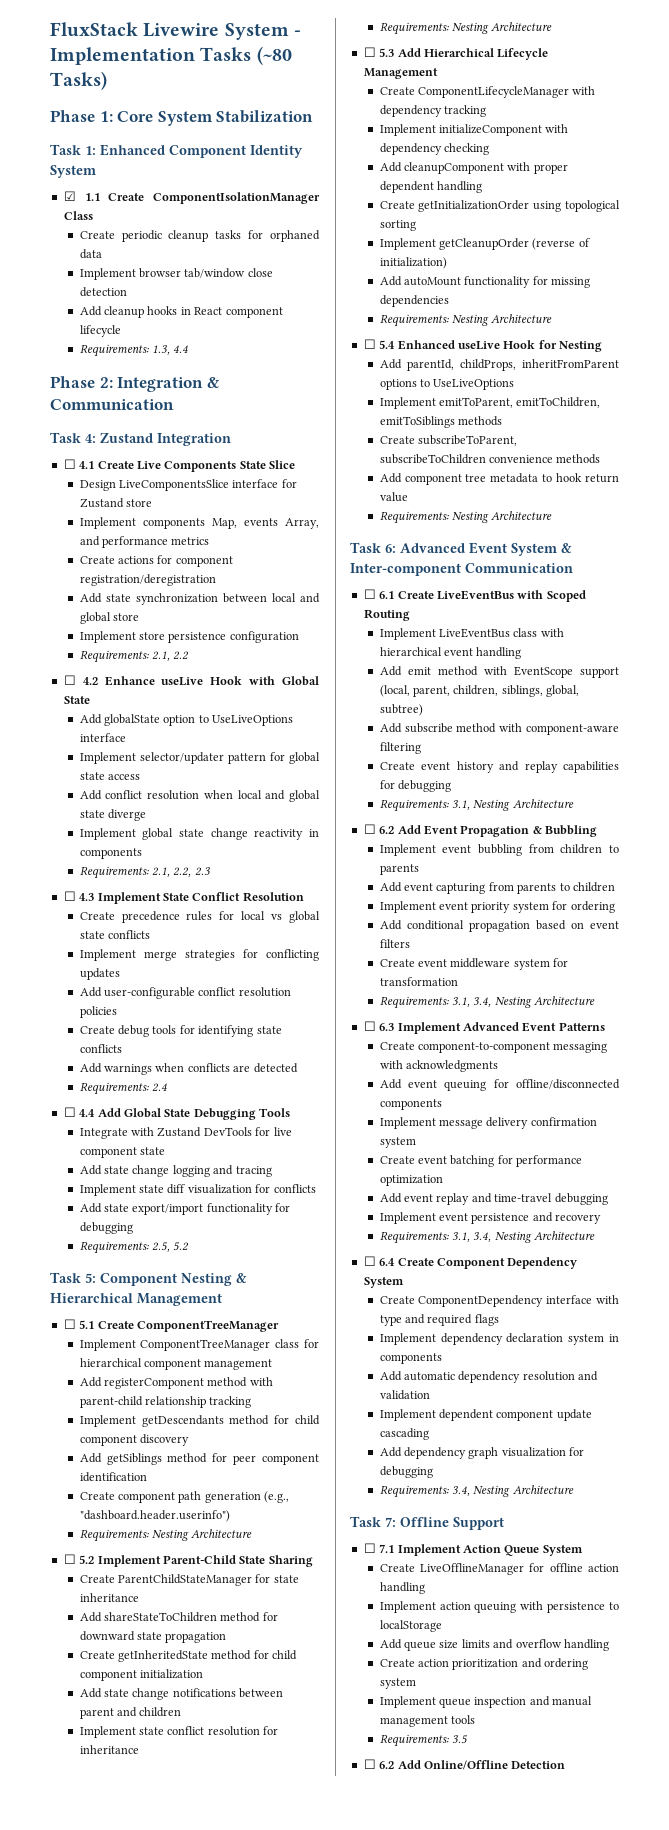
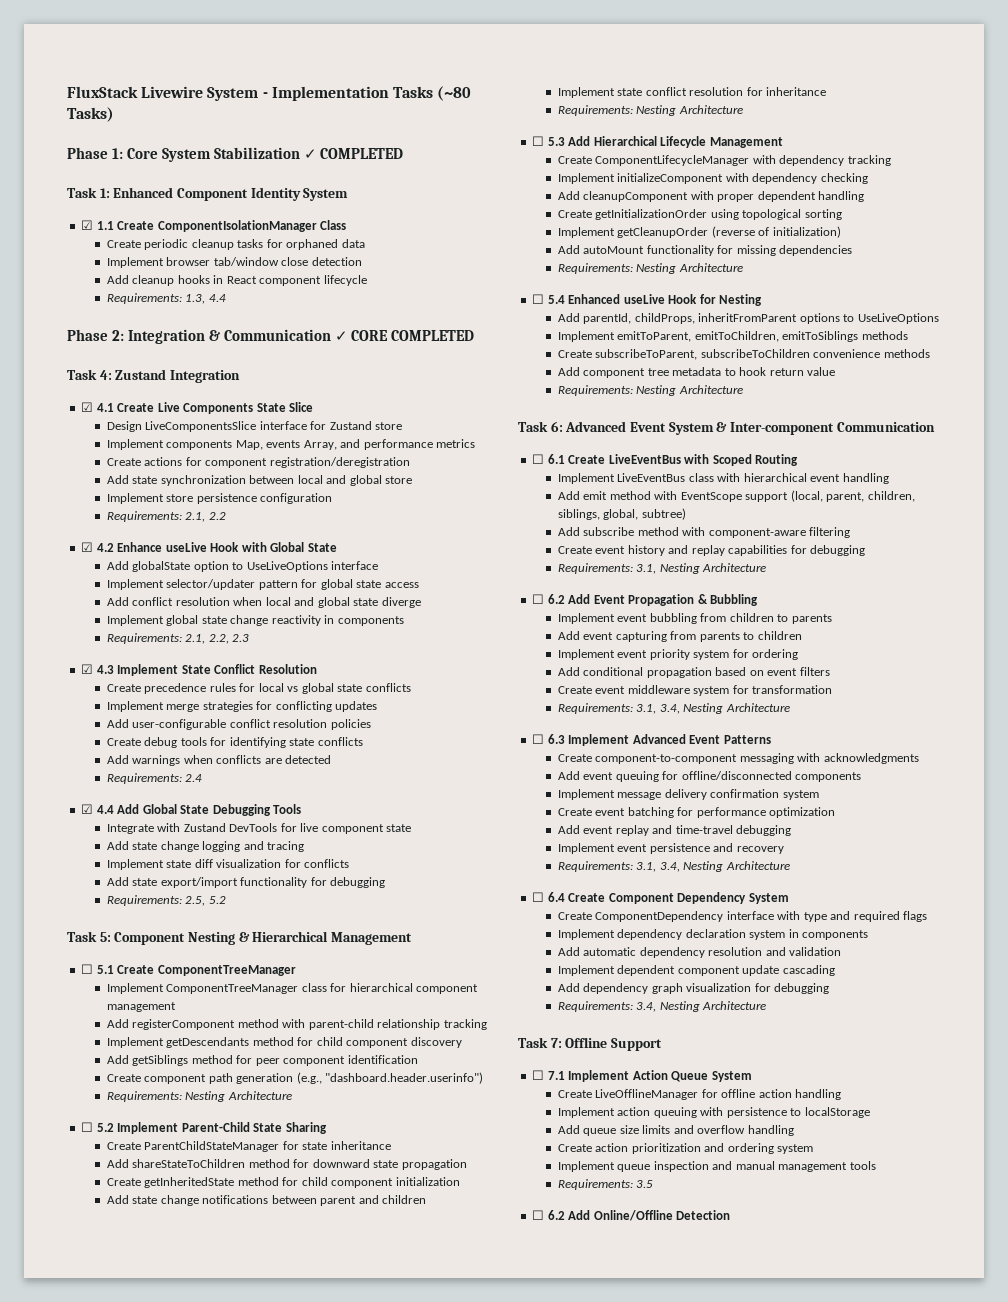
- Phase 1: Core System Stabilization
+ Phase 1: Core System Stabilization ✓ COMPLETED
- Phase 2: Integration & Communication
+ Phase 2: Integration & Communication ✓ CORE COMPLETED
- ☐ 4.1 Create Live Components State Slice
+ ☑ 4.1 Create Live Components State Slice
- ☐ 4.2 Enhance useLive Hook with Global State
+ ☑ 4.2 Enhance useLive Hook with Global State
- ☐ 4.3 Implement State Conflict Resolution
+ ☑ 4.3 Implement State Conflict Resolution
- ☐ 4.4 Add Global State Debugging Tools
+ ☑ 4.4 Add Global State Debugging Tools

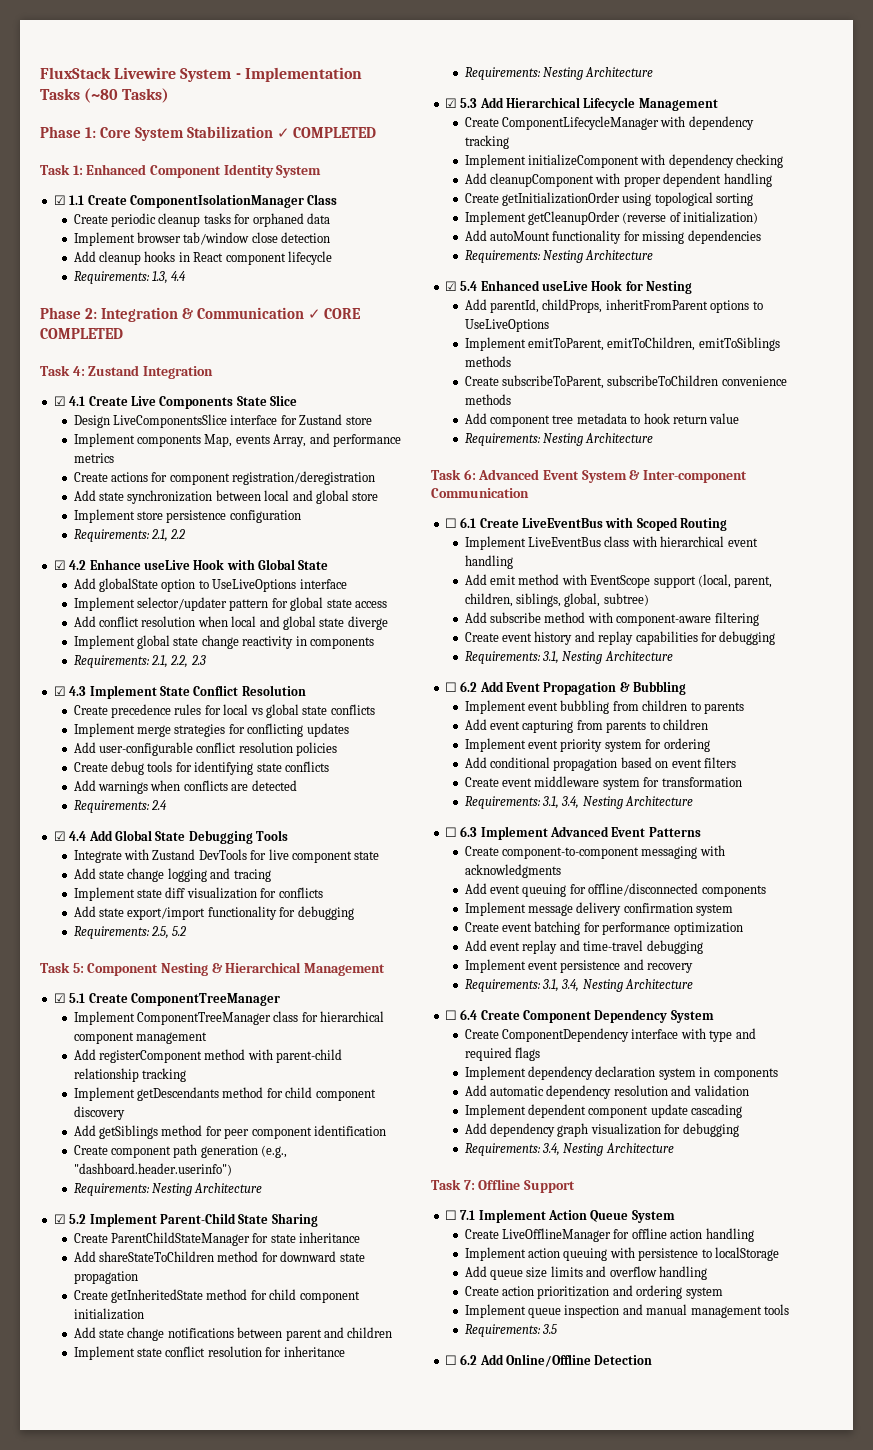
- ☐ 5.1 Create ComponentTreeManager
+ ☑ 5.1 Create ComponentTreeManager
- ☐ 5.2 Implement Parent-Child State Sharing
+ ☑ 5.2 Implement Parent-Child State Sharing
- ☐ 5.3 Add Hierarchical Lifecycle Management
+ ☑ 5.3 Add Hierarchical Lifecycle Management
- ☐ 5.4 Enhanced useLive Hook for Nesting
+ ☑ 5.4 Enhanced useLive Hook for Nesting

